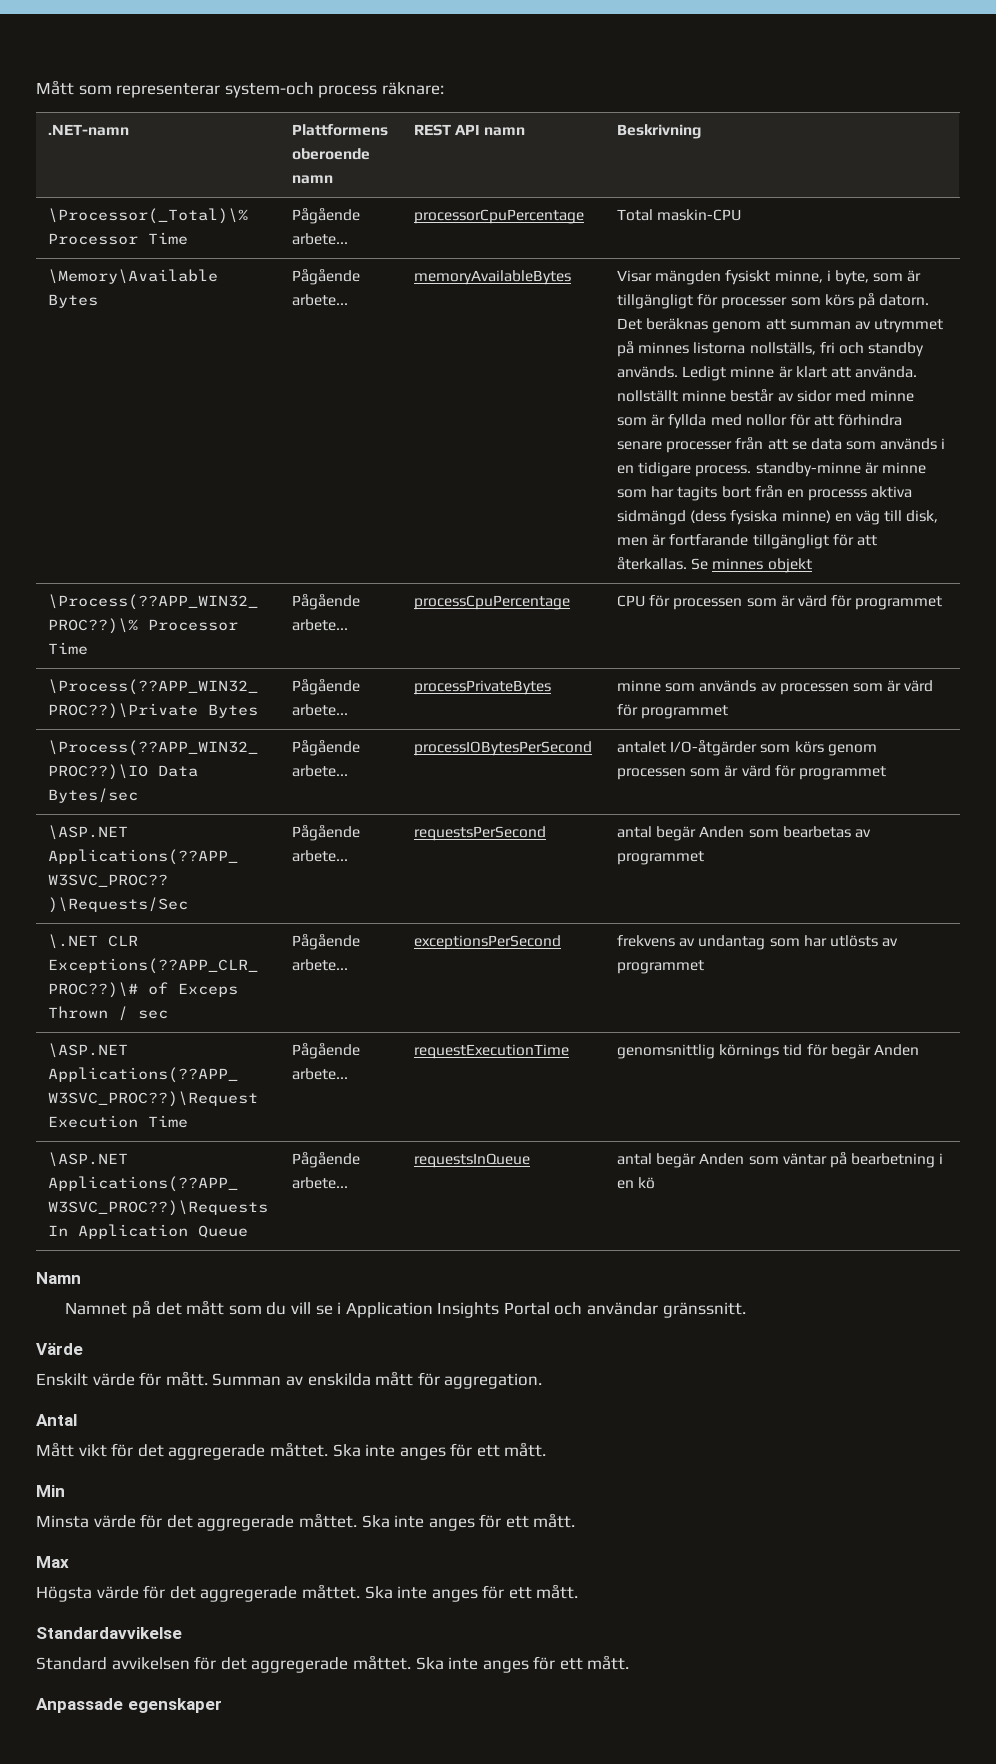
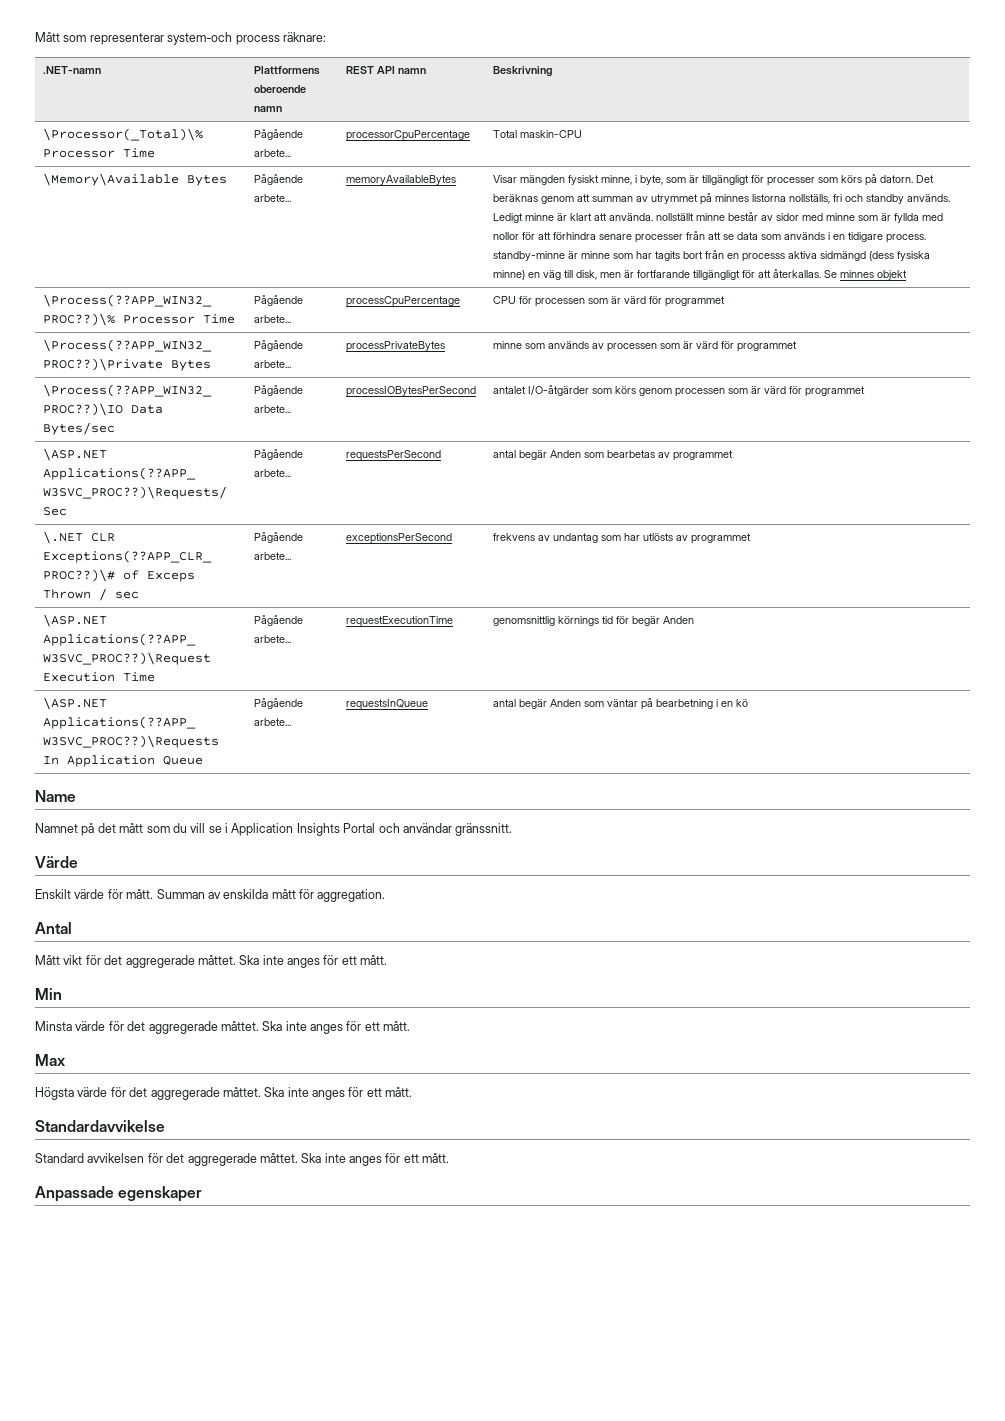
- Namn
+ Name

